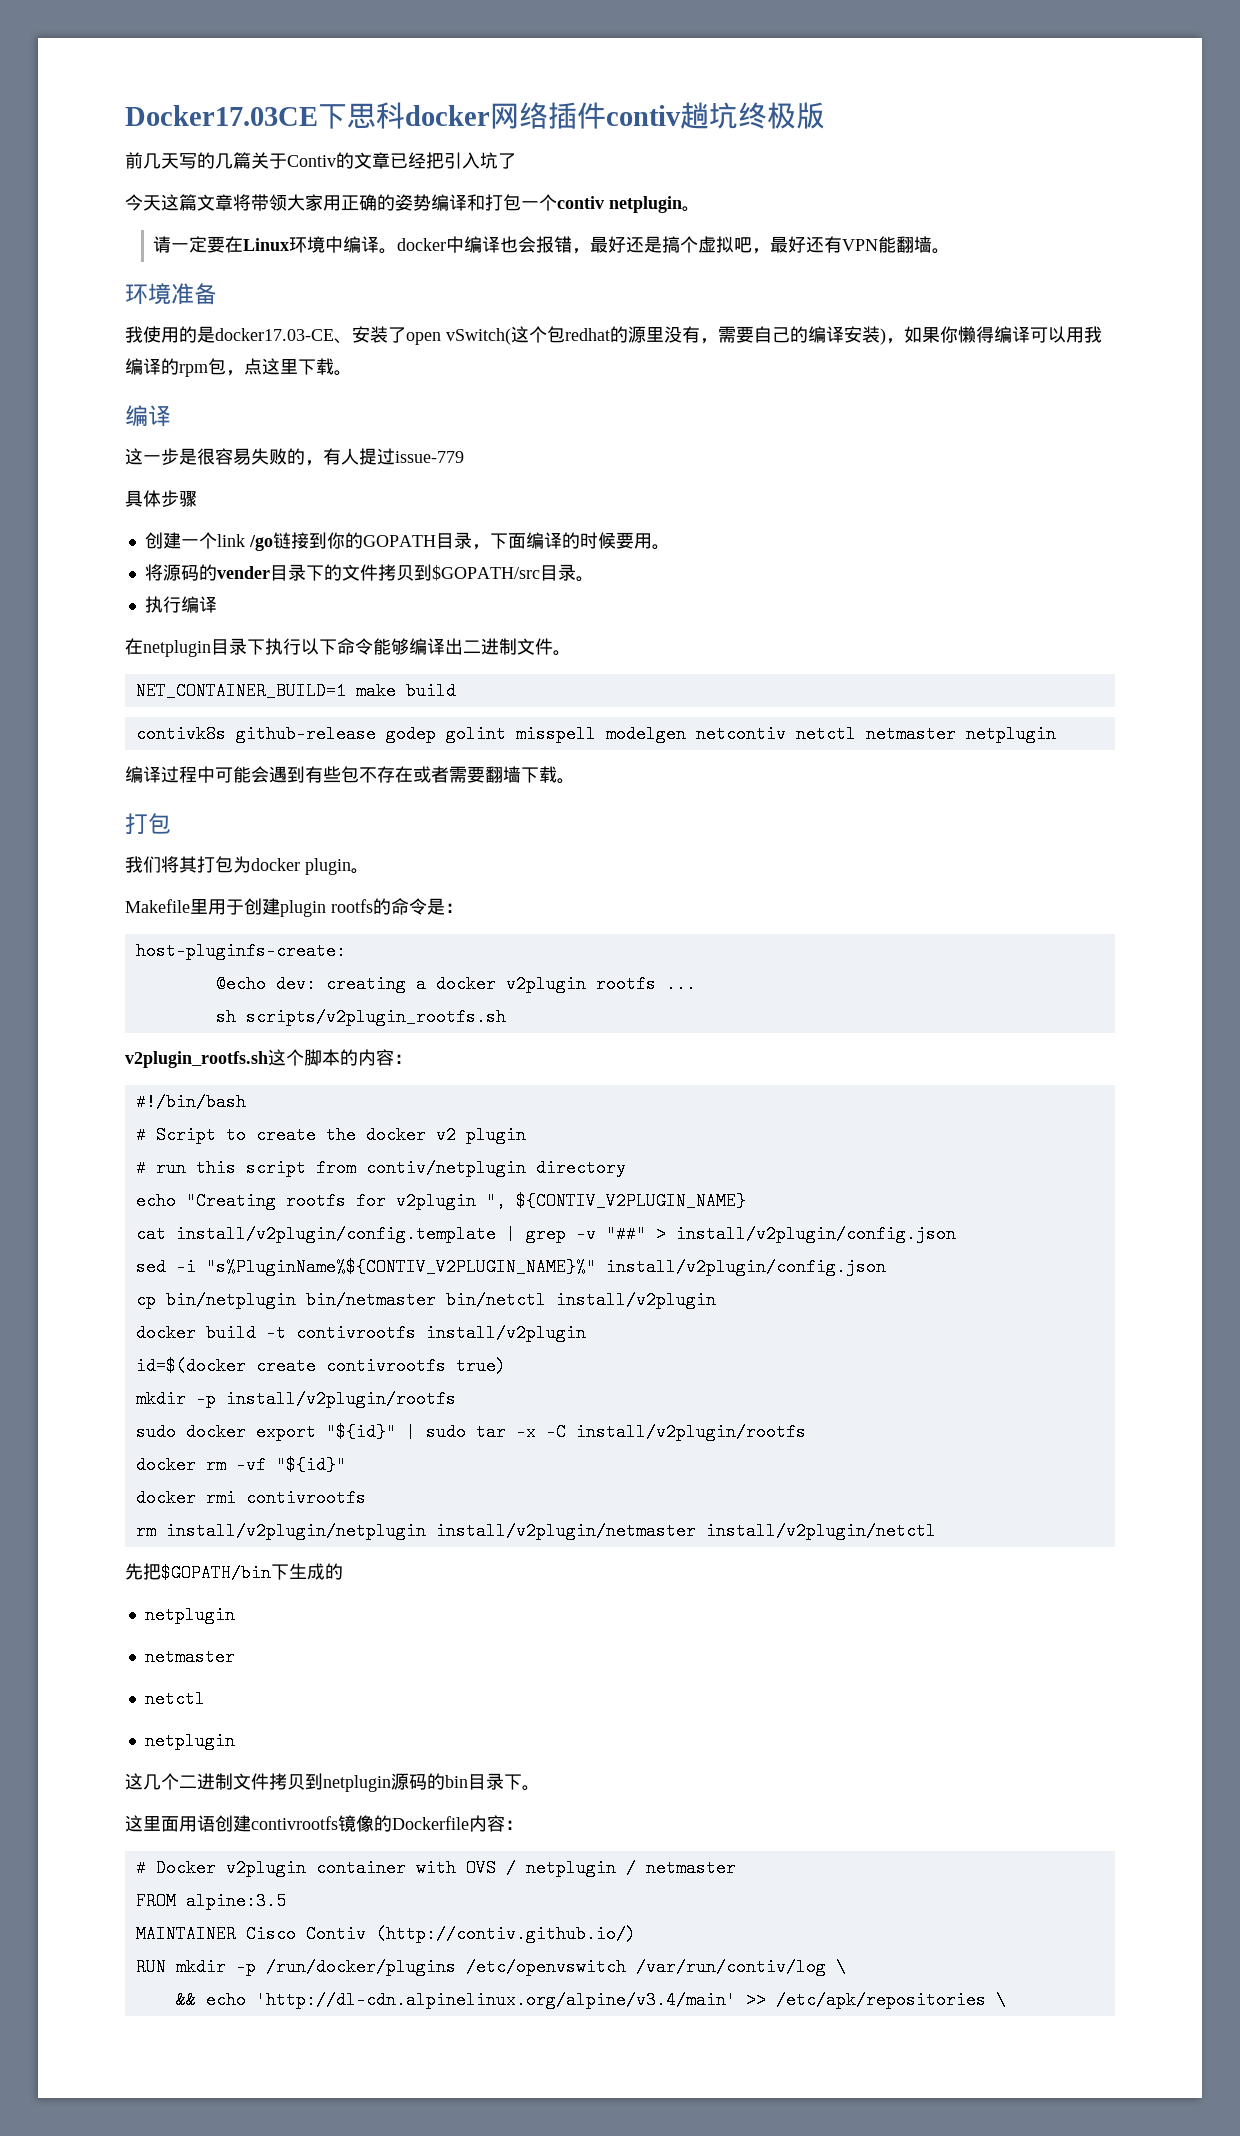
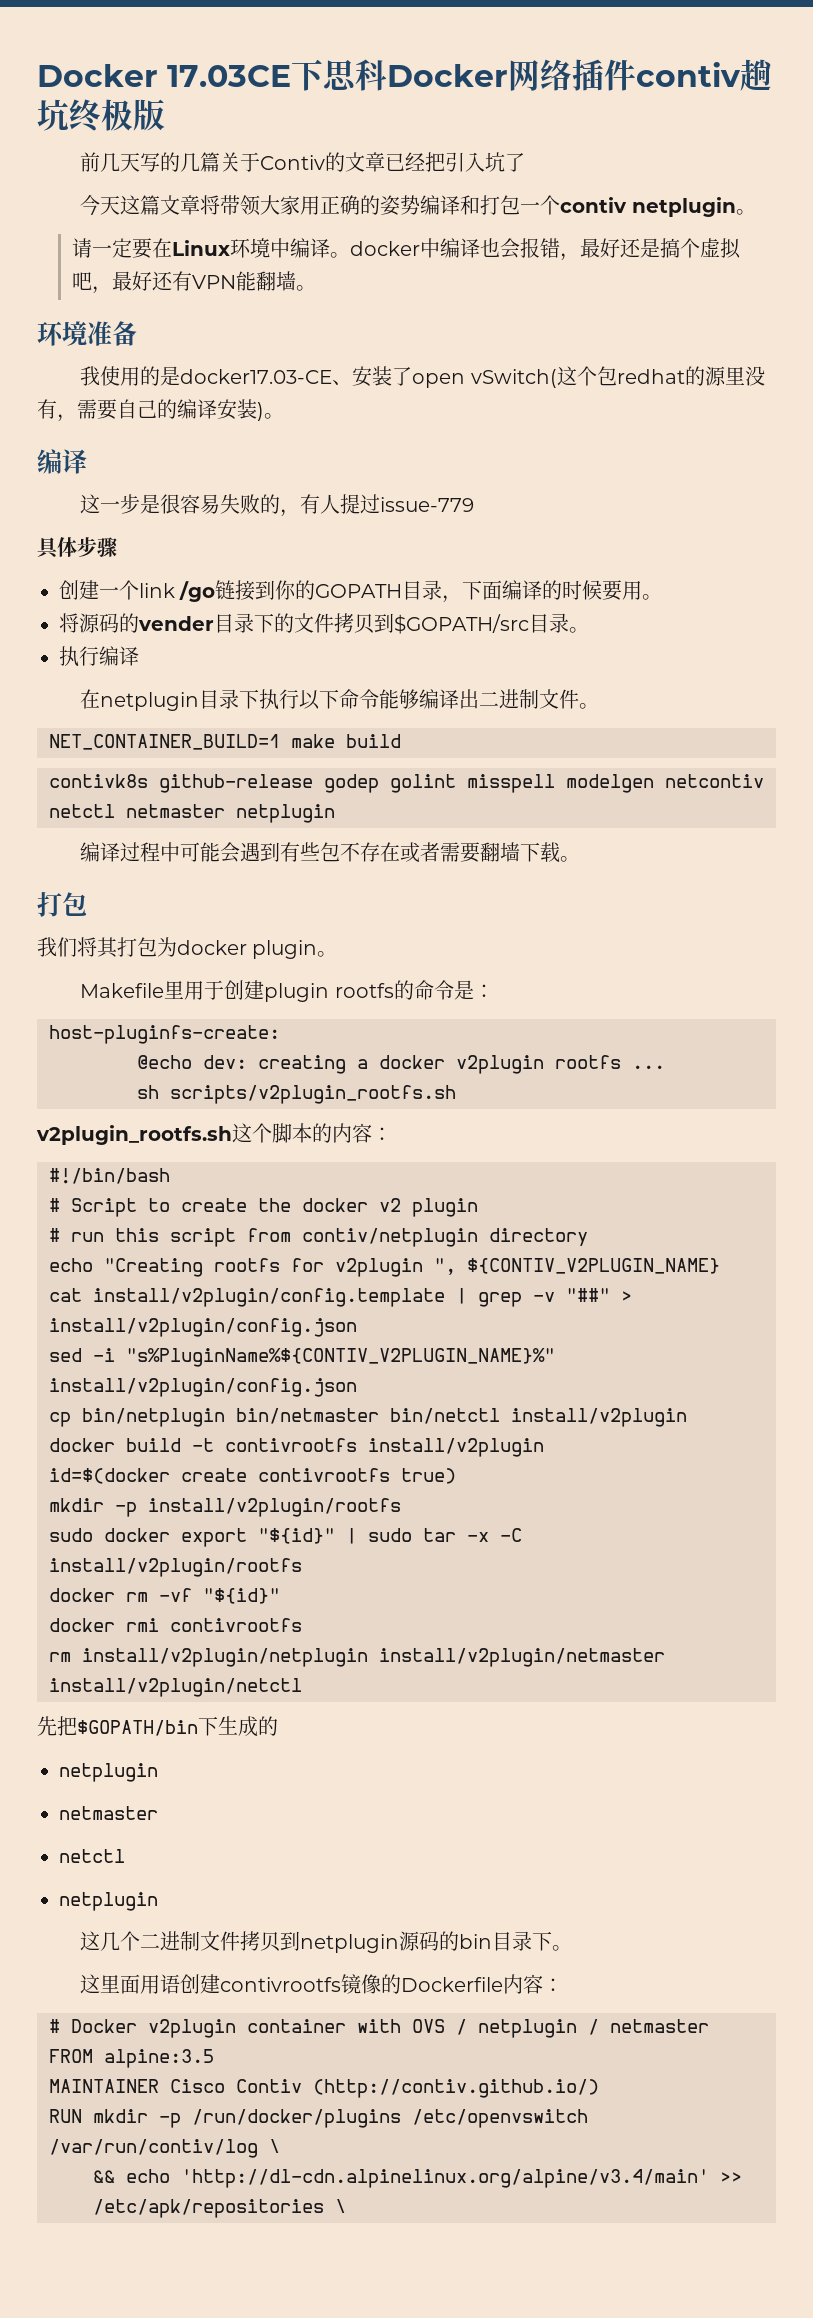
- Docker17.03CE下思科docker网络插件contiv趟坑终极版
+ Docker 17.03CE下思科Docker网络插件contiv趟坑终极版
- 我使用的是docker17.03-CE、安装了open vSwitch(这个包redhat的源里没有，需要自己的编译安装)，如果你懒得编译可以用我编译的rpm包，点这里下载。
+ 我使用的是docker17.03-CE、安装了open vSwitch(这个包redhat的源里没有，需要自己的编译安装)。

